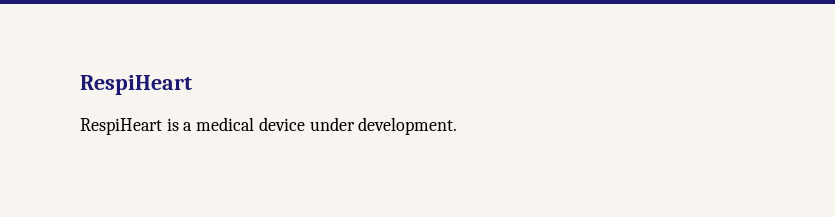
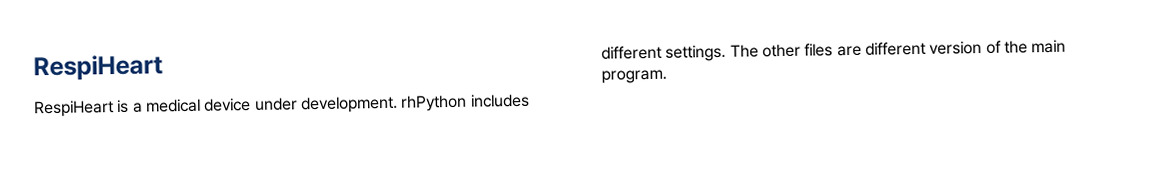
- RespiHeart is a medical device under development.
+ RespiHeart is a medical device under development. rhPython includes different settings. The other files are different version of the main program.

